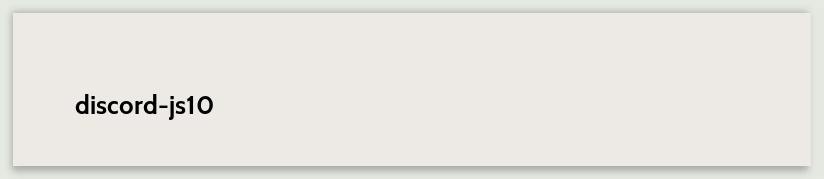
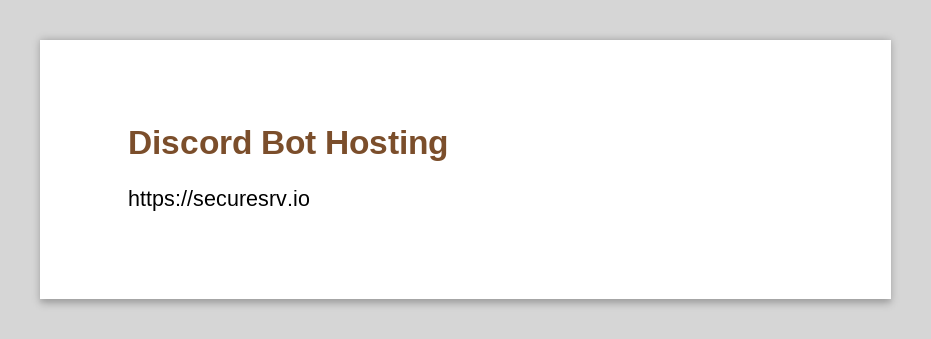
- discord-js10
+ Discord Bot Hosting
+ https://securesrv.io

